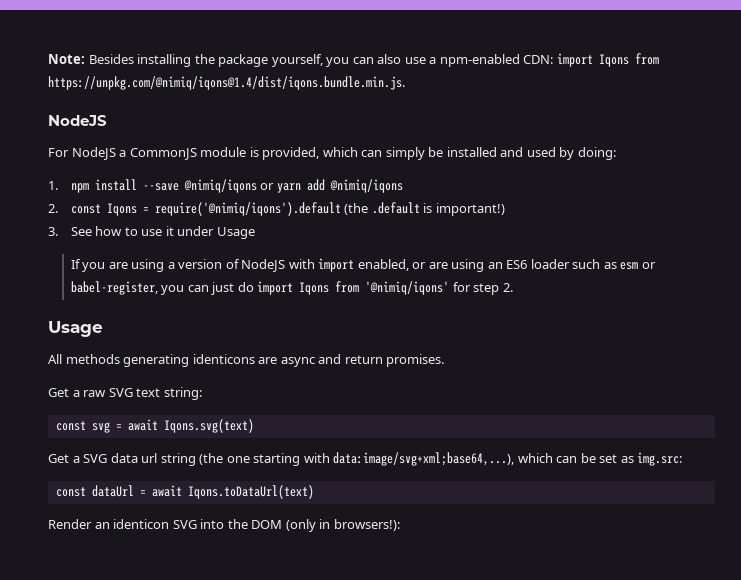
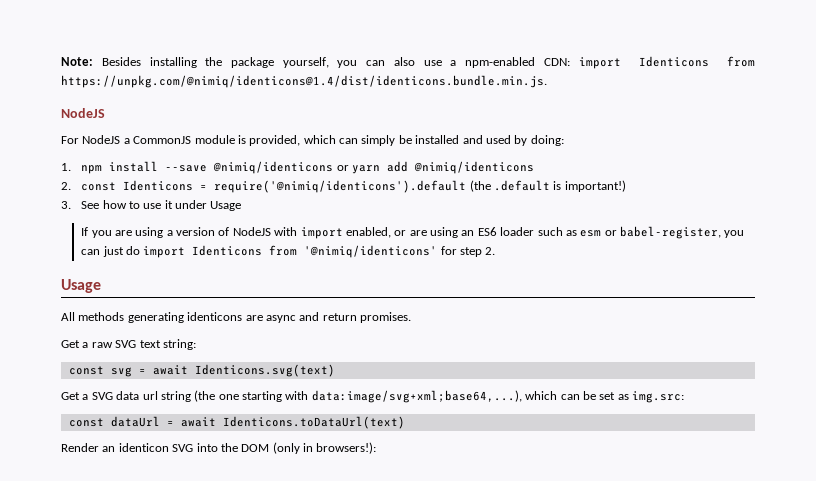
- Note: Besides installing the package yourself, you can also use a npm-enabled CDN: import Iqons from https://unpkg.com/@nimiq/iqons@1.4/dist/iqons.bundle.min.js.
+ Note: Besides installing the package yourself, you can also use a npm-enabled CDN: import Identicons from https://unpkg.com/@nimiq/identicons@1.4/dist/identicons.bundle.min.js.
- 1. npm install --save @nimiq/iqons or yarn add @nimiq/iqons
+ 1. npm install --save @nimiq/identicons or yarn add @nimiq/identicons
- 2. const Iqons = require('@nimiq/iqons').default (the .default is important!)
+ 2. const Identicons = require('@nimiq/identicons').default (the .default is important!)
- If you are using a version of NodeJS with import enabled, or are using an ES6 loader such as esm or babel-register, you can just do import Iqons from '@nimiq/iqons' for step 2.
+ If you are using a version of NodeJS with import enabled, or are using an ES6 loader such as esm or babel-register, you can just do import Identicons from '@nimiq/identicons' for step 2.
- const svg = await Iqons.svg(text)
+ const svg = await Identicons.svg(text)
- const dataUrl = await Iqons.toDataUrl(text)
+ const dataUrl = await Identicons.toDataUrl(text)

